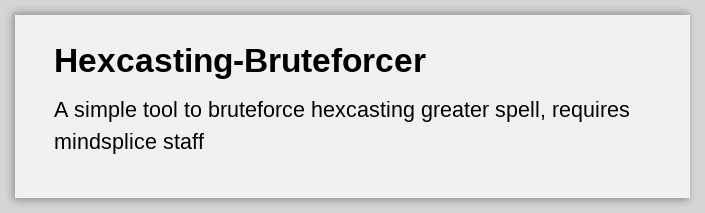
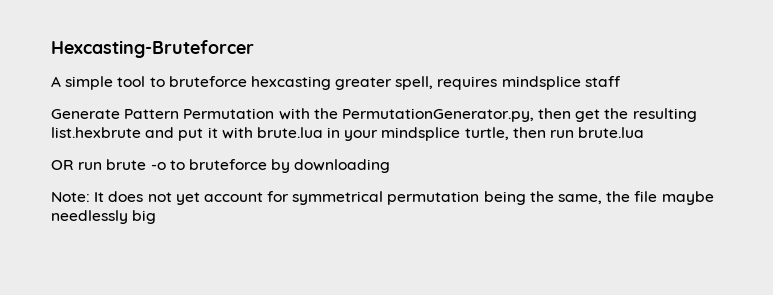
+ Generate Pattern Permutation with the PermutationGenerator.py, then get the resulting list.hexbrute and put it with brute.lua in your mindsplice turtle, then run brute.lua
+ OR run brute -o to bruteforce by downloading
+ Note: It does not yet account for symmetrical permutation being the same, the file maybe needlessly big

